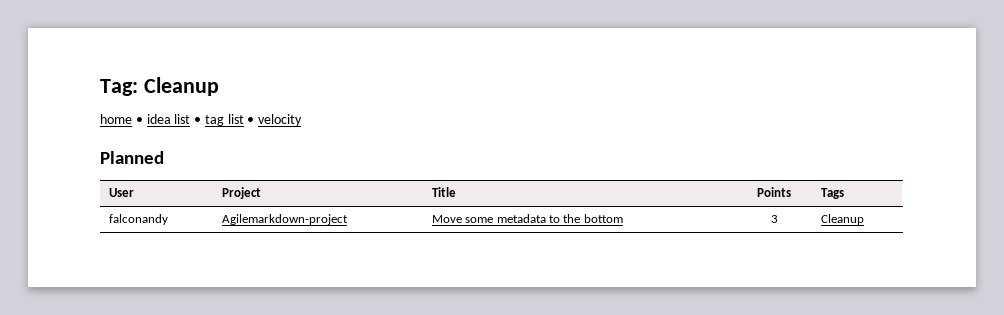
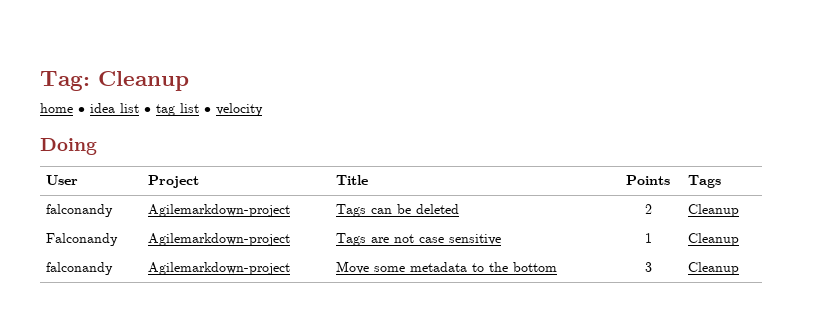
- Planned
+ Doing
+ falconandy | Agilemarkdown-project | Tags can be deleted | 2 | Cleanup
+ Falconandy | Agilemarkdown-project | Tags are not case sensitive | 1 | Cleanup

